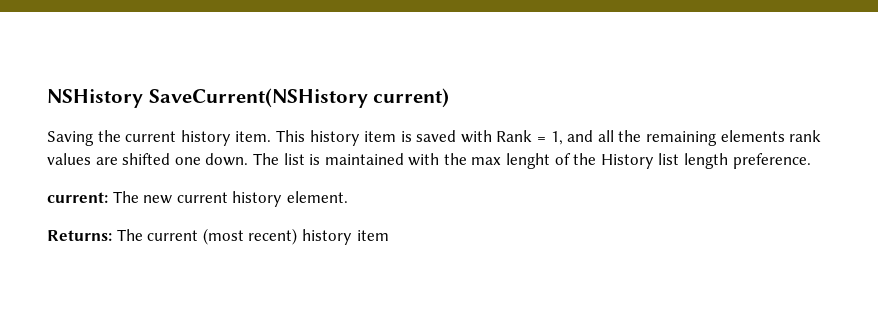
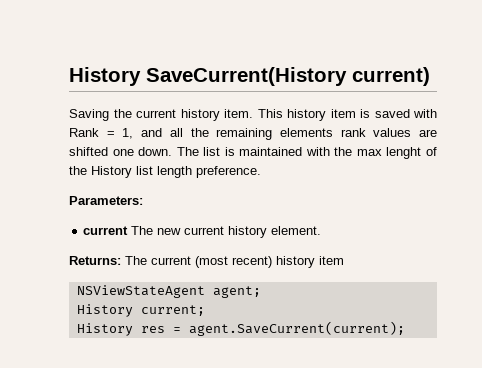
- NSHistory SaveCurrent(NSHistory current)
+ History SaveCurrent(History current)
- current: The new current history element.
+ Parameters:
+ current The new current history element.
+ NSViewStateAgent agent;
+ History current;
+ History res = agent.SaveCurrent(current);

